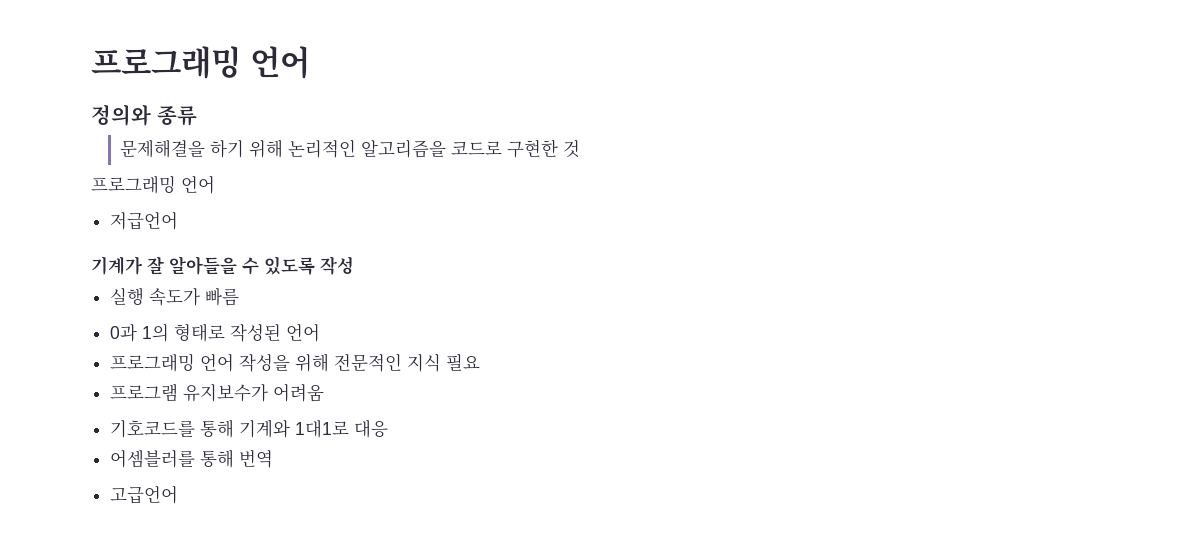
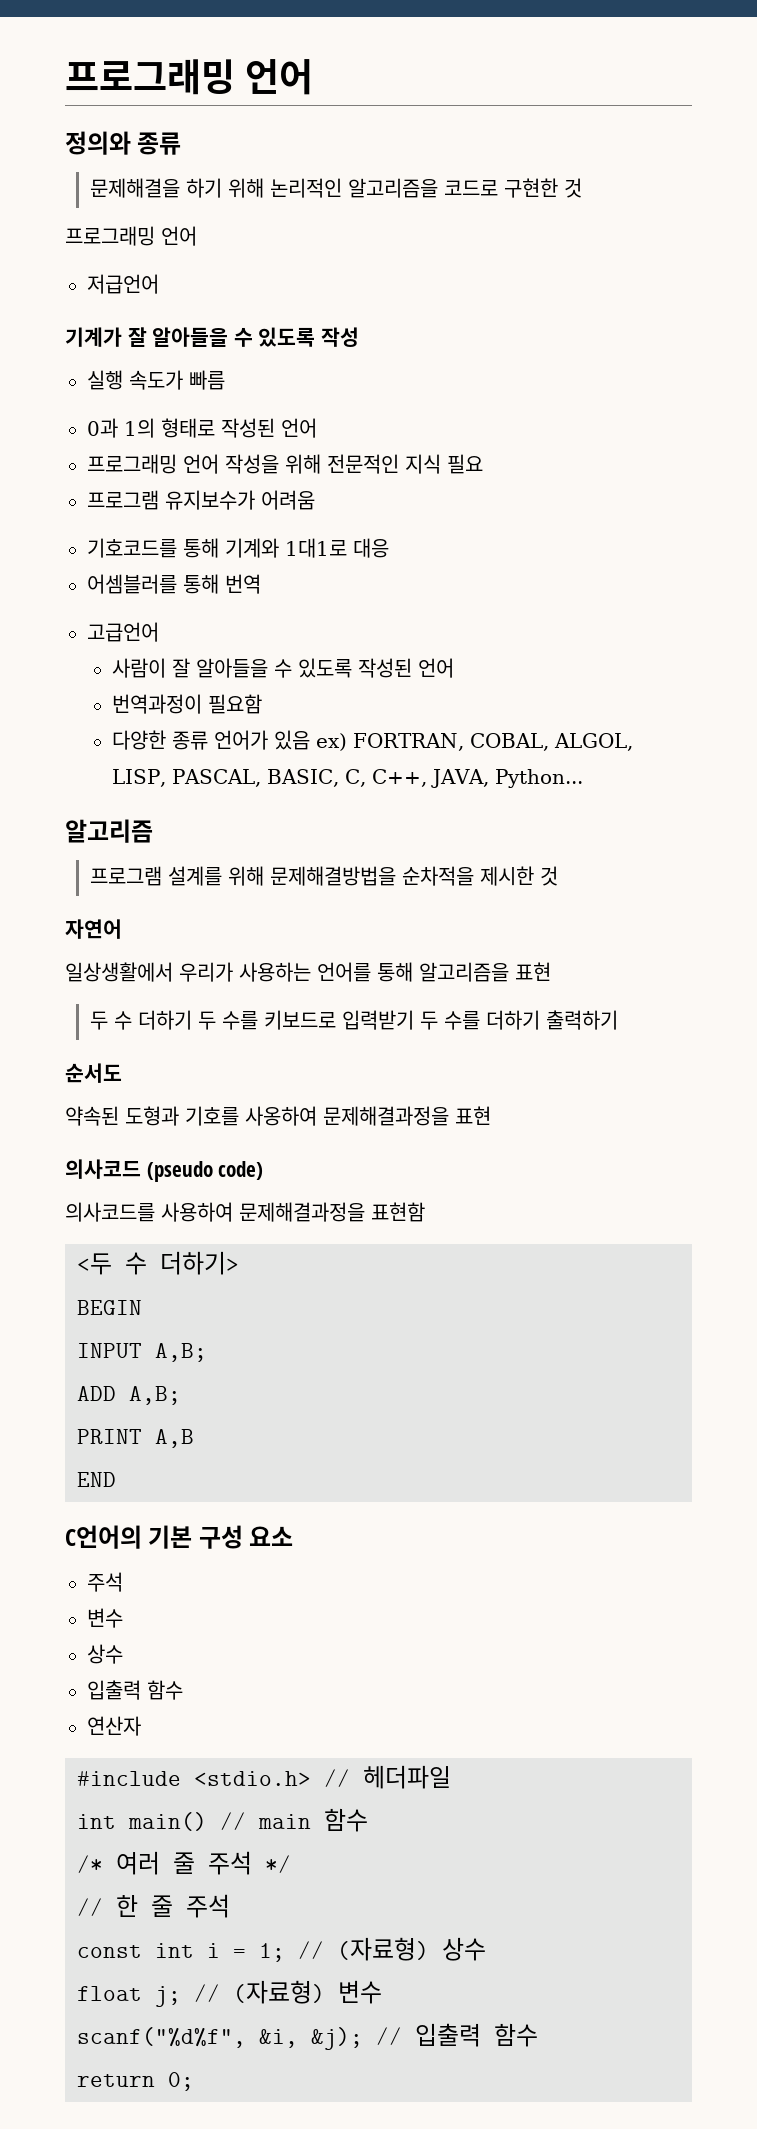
+ 사람이 잘 알아들을 수 있도록 작성된 언어
+ 번역과정이 필요함
+ 다양한 종류 언어가 있음 ex) FORTRAN, COBAL, ALGOL, LISP, PASCAL, BASIC, C, C++, JAVA, Python...
+ 알고리즘
+ 프로그램 설계를 위해 문제해결방법을 순차적을 제시한 것
+ 자연어
+ 일상생활에서 우리가 사용하는 언어를 통해 알고리즘을 표현
+ 두 수 더하기 두 수를 키보드로 입력받기 두 수를 더하기 출력하기
+ 순서도
+ 약속된 도형과 기호를 사옹하여 문제해결과정을 표현
+ 의사코드 (pseudo code)
+ 의사코드를 사용하여 문제해결과정을 표현함
+ <두 수 더하기>
+ BEGIN
+ INPUT A,B;
+ ADD A,B;
+ PRINT A,B
+ END
+ C언어의 기본 구성 요소
+ 주석
+ 변수
+ 상수
+ 입출력 함수
+ 연산자
+ #include <stdio.h> // 헤더파일
+ int main() // main 함수
+ /* 여러 줄 주석 */
+ // 한 줄 주석
+ const int i = 1; // (자료형) 상수
+ float j; // (자료형) 변수
+ scanf("%d%f", &i, &j); // 입출력 함수
+ return 0;

